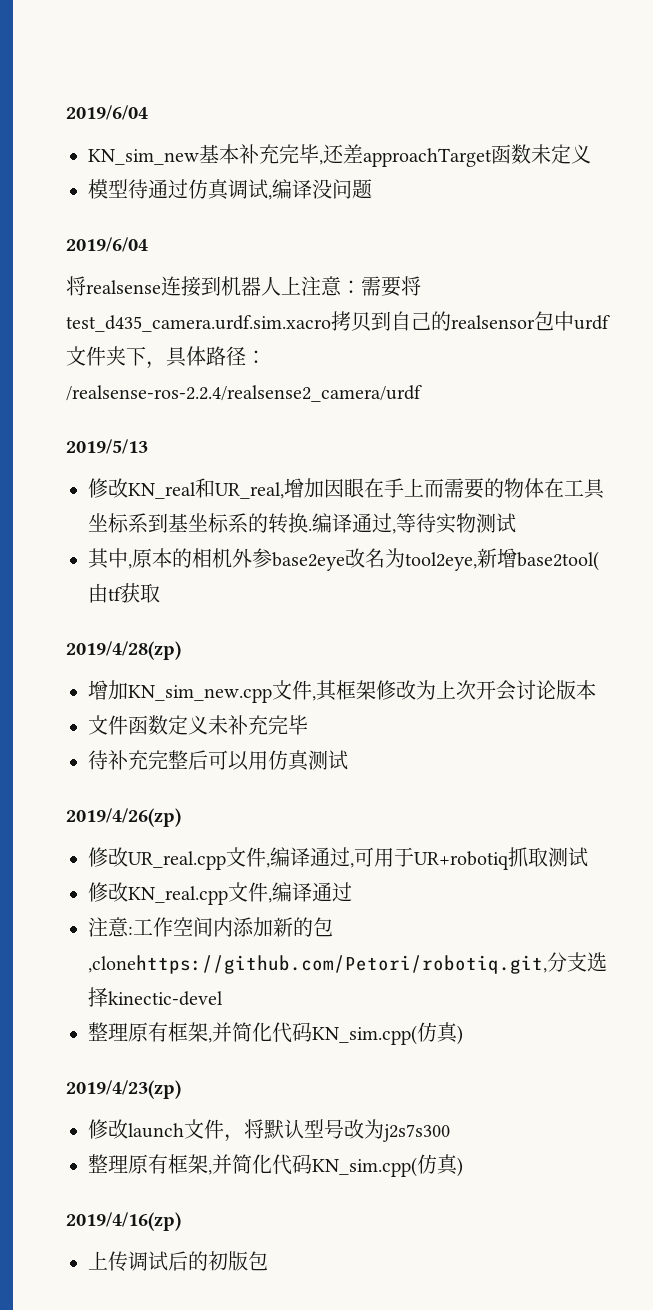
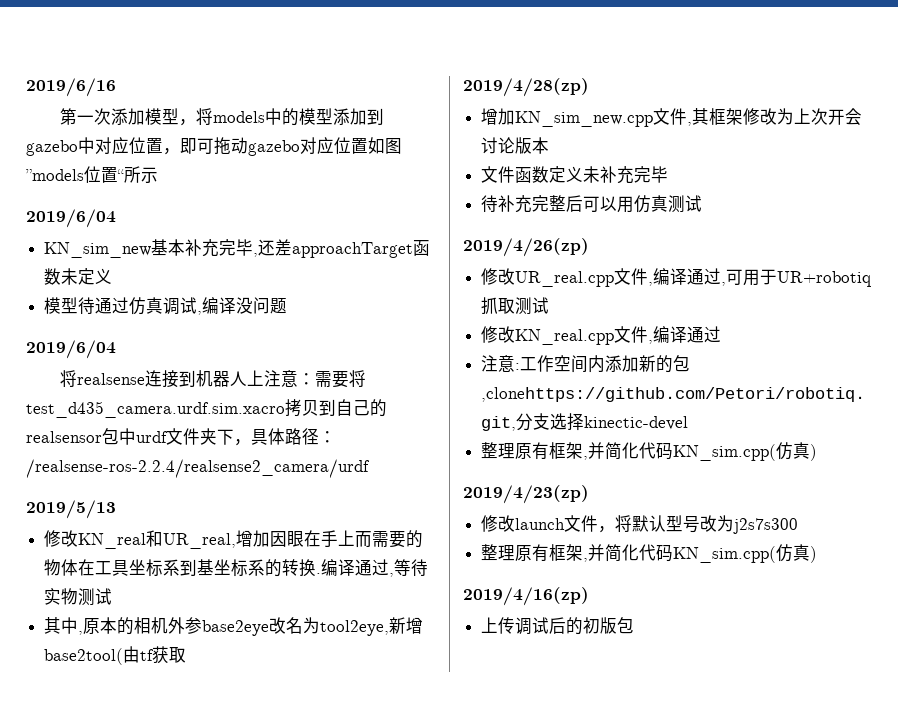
+ 2019/6/16
+ 第一次添加模型，将models中的模型添加到gazebo中对应位置，即可拖动gazebo对应位置如图”models位置“所示

